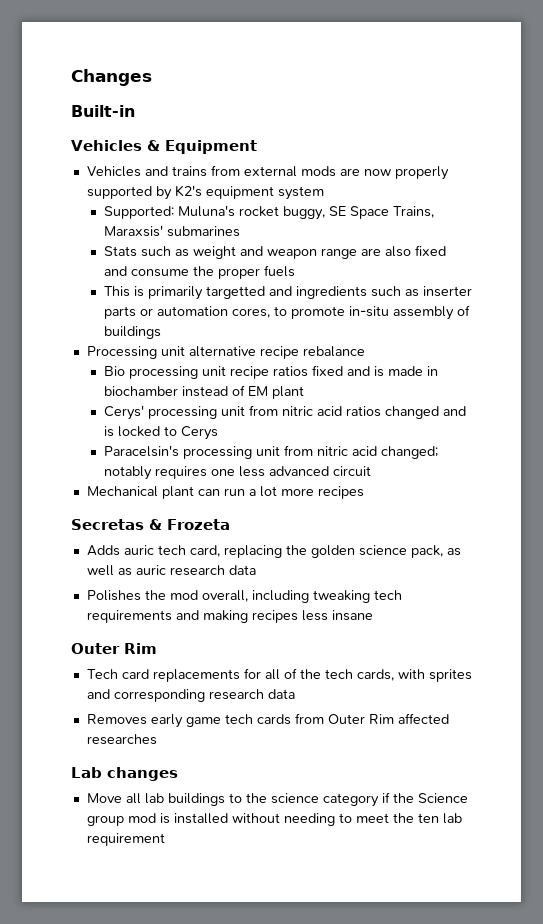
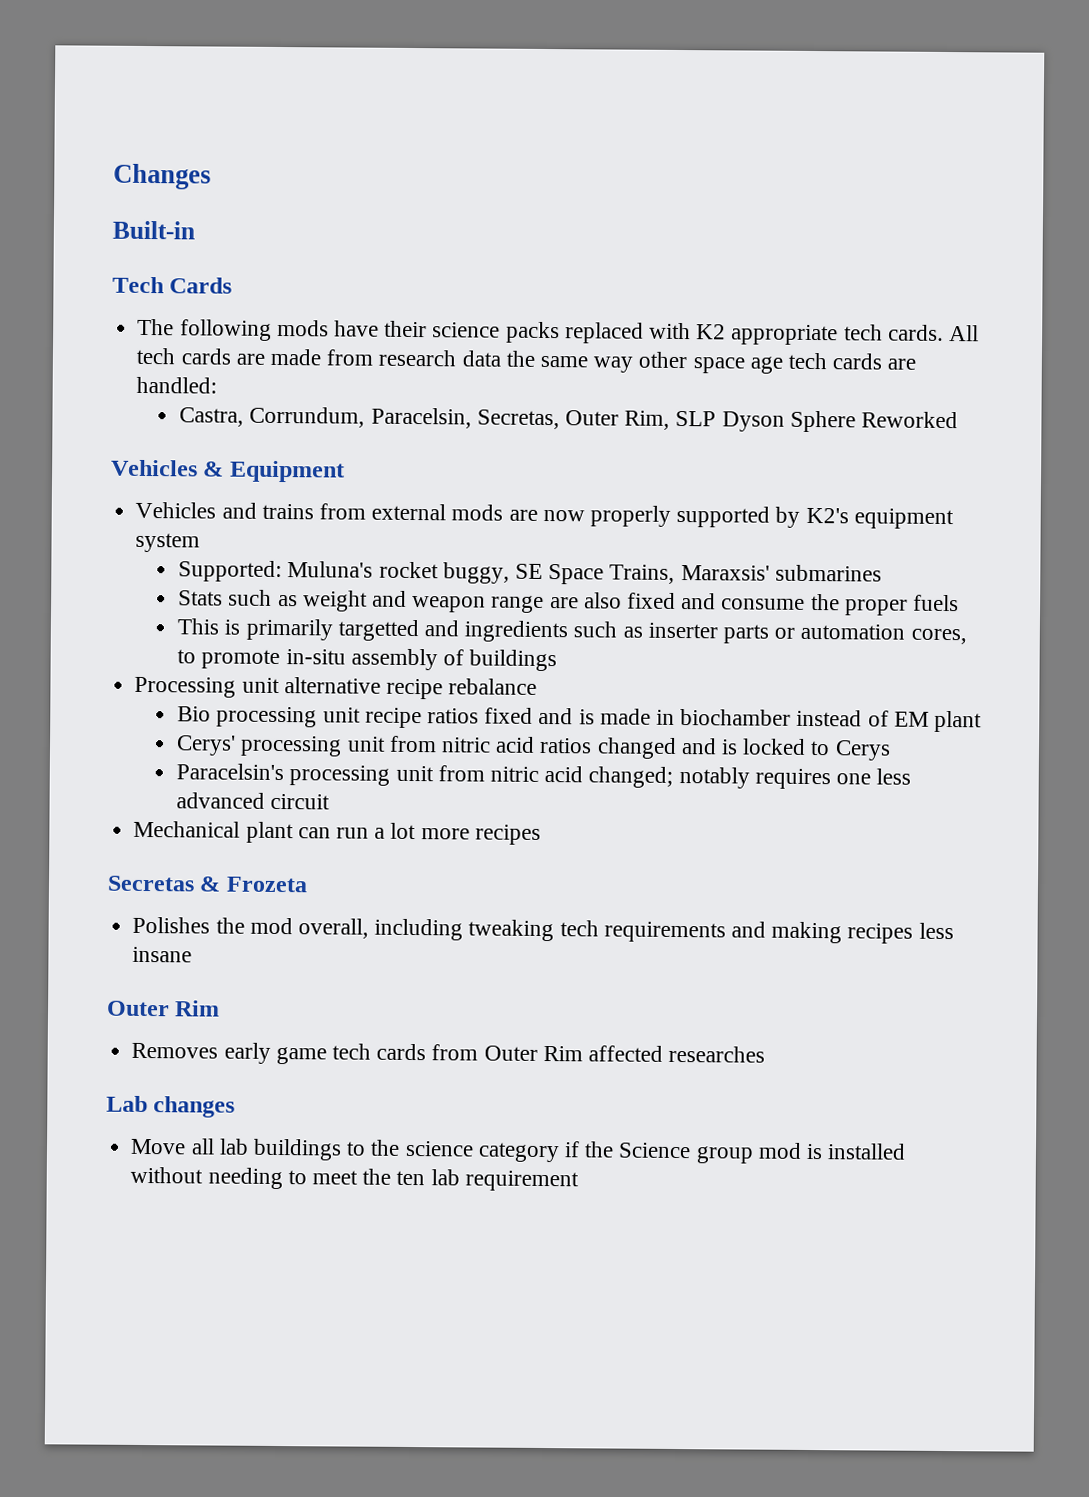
+ Tech Cards
+ The following mods have their science packs replaced with K2 appropriate tech cards. All tech cards are made from research data the same way other space age tech cards are handled:
+ Castra, Corrundum, Paracelsin, Secretas, Outer Rim, SLP Dyson Sphere Reworked
- Adds auric tech card, replacing the golden science pack, as well as auric research data
- Tech card replacements for all of the tech cards, with sprites and corresponding research data

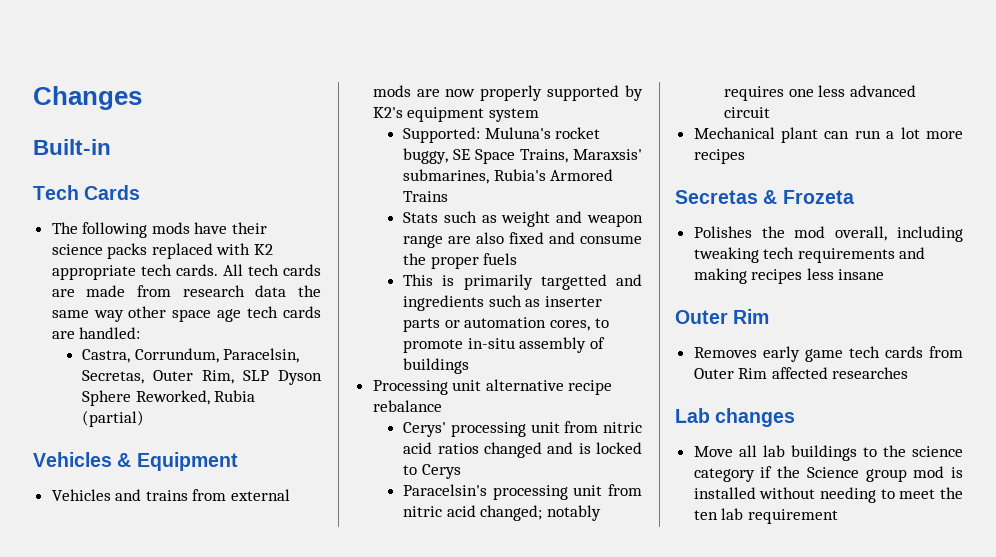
- Castra, Corrundum, Paracelsin, Secretas, Outer Rim, SLP Dyson Sphere Reworked
+ Castra, Corrundum, Paracelsin, Secretas, Outer Rim, SLP Dyson Sphere Reworked, Rubia (partial)
- Supported: Muluna's rocket buggy, SE Space Trains, Maraxsis' submarines
+ Supported: Muluna's rocket buggy, SE Space Trains, Maraxsis' submarines, Rubia's Armored Trains
- Bio processing unit recipe ratios fixed and is made in biochamber instead of EM plant

